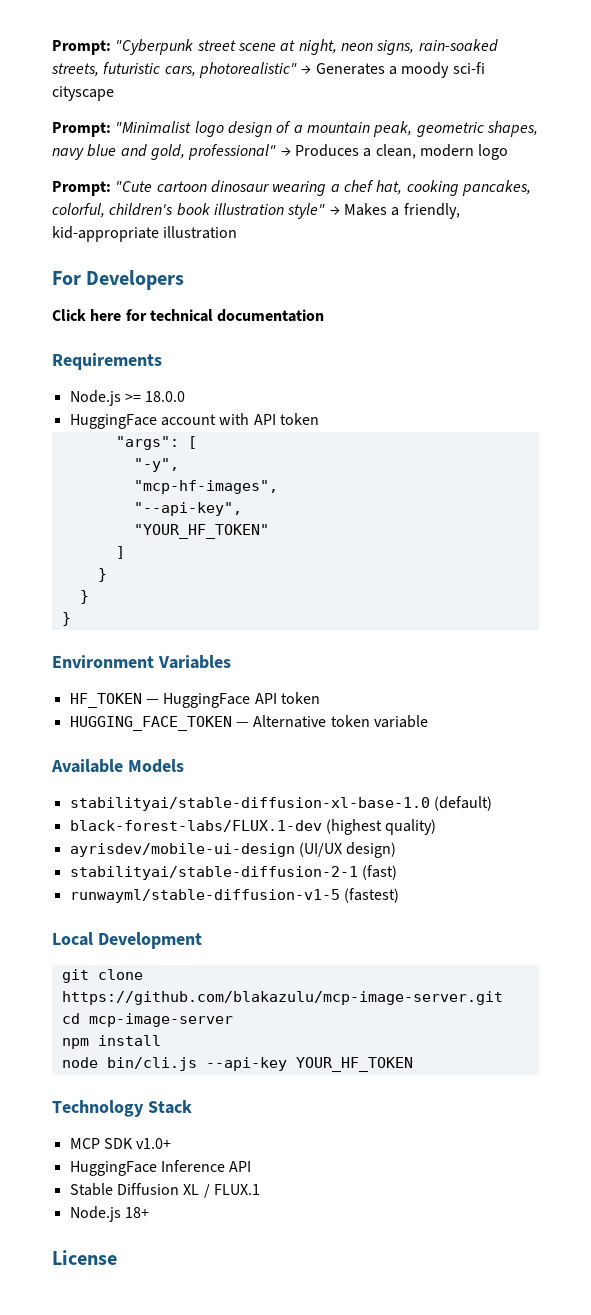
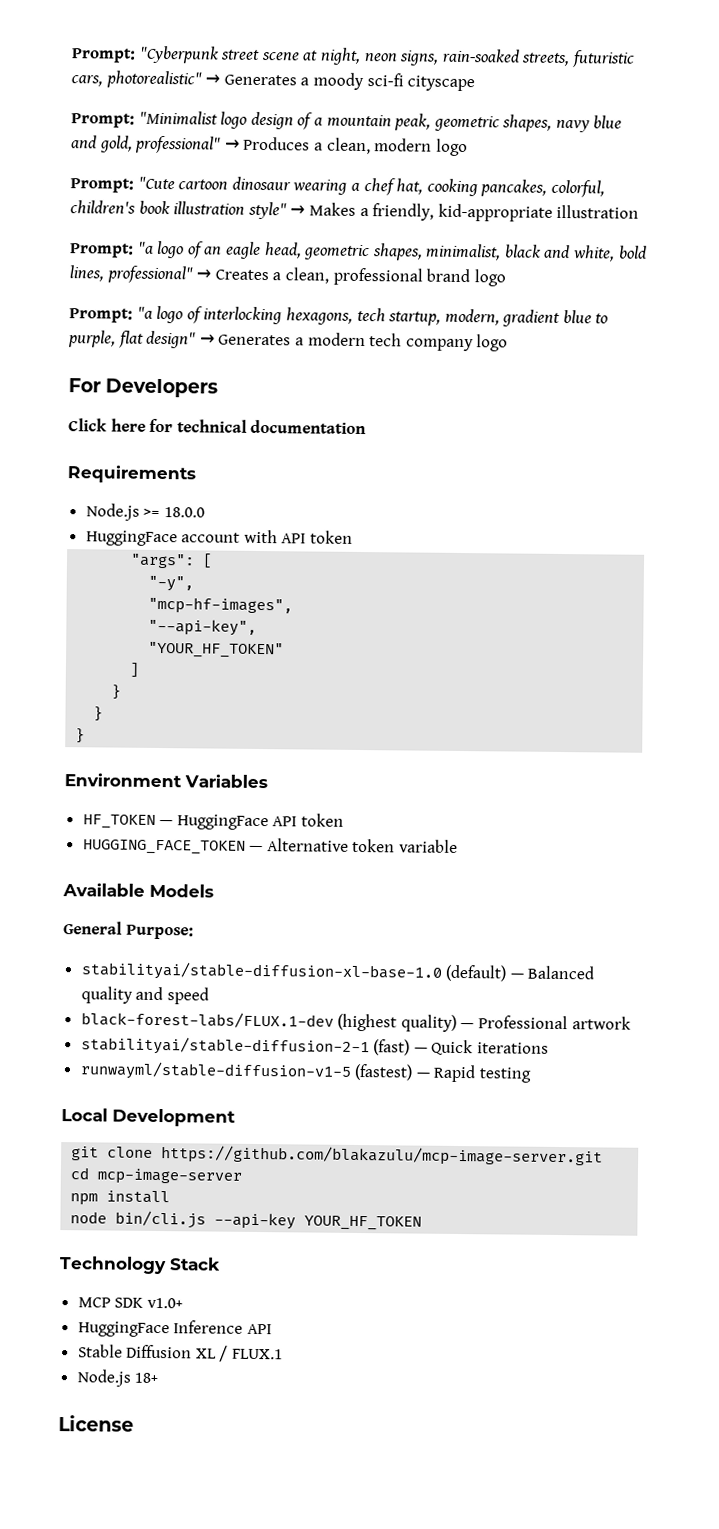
+ Prompt: "a logo of an eagle head, geometric shapes, minimalist, black and white, bold lines, professional" → Creates a clean, professional brand logo
+ Prompt: "a logo of interlocking hexagons, tech startup, modern, gradient blue to purple, flat design" → Generates a modern tech company logo
+ General Purpose:
- stabilityai/stable-diffusion-xl-base-1.0 (default)
+ stabilityai/stable-diffusion-xl-base-1.0 (default) — Balanced quality and speed
- black-forest-labs/FLUX.1-dev (highest quality)
- ayrisdev/mobile-ui-design (UI/UX design)
+ black-forest-labs/FLUX.1-dev (highest quality) — Professional artwork
- stabilityai/stable-diffusion-2-1 (fast)
+ stabilityai/stable-diffusion-2-1 (fast) — Quick iterations
- runwayml/stable-diffusion-v1-5 (fastest)
+ runwayml/stable-diffusion-v1-5 (fastest) — Rapid testing

